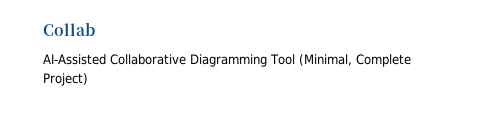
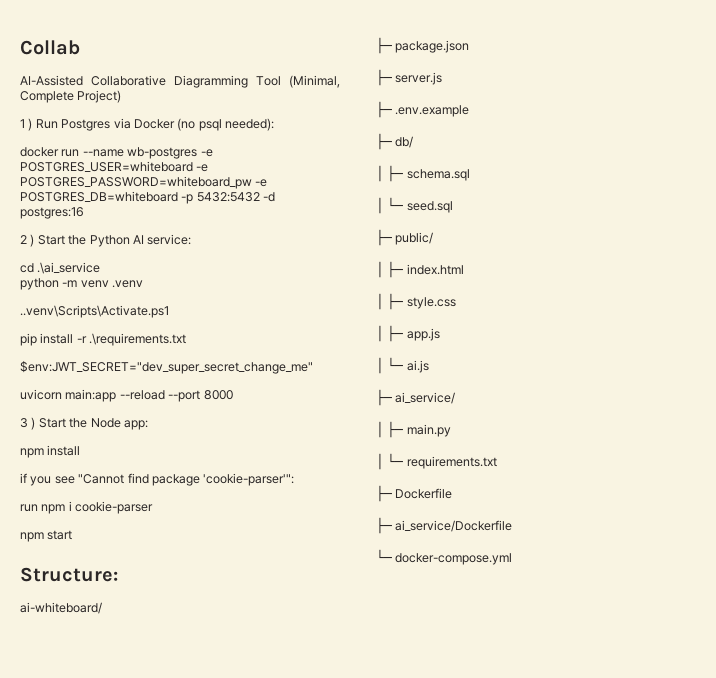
+ 1 ) Run Postgres via Docker (no psql needed):
+ docker run --name wb-postgres -e POSTGRES_USER=whiteboard -e POSTGRES_PASSWORD=whiteboard_pw -e POSTGRES_DB=whiteboard -p 5432:5432 -d postgres:16
+ 2 ) Start the Python AI service:
+ cd .\ai_service
+ python -m venv .venv
+ ..venv\Scripts\Activate.ps1
+ pip install -r .\requirements.txt
+ $env:JWT_SECRET="dev_super_secret_change_me"
+ uvicorn main:app --reload --port 8000
+ 3 ) Start the Node app:
+ npm install
+ if you see "Cannot find package 'cookie-parser'":
+ run npm i cookie-parser
+ npm start
+ Structure:
+ ai-whiteboard/
+ ├─ package.json
+ ├─ server.js
+ ├─ .env.example
+ ├─ db/
+ │ ├─ schema.sql
+ │ └─ seed.sql
+ ├─ public/
+ │ ├─ index.html
+ │ ├─ style.css
+ │ ├─ app.js
+ │ └─ ai.js
+ ├─ ai_service/
+ │ ├─ main.py
+ │ └─ requirements.txt
+ ├─ Dockerfile
+ ├─ ai_service/Dockerfile
+ └─ docker-compose.yml

